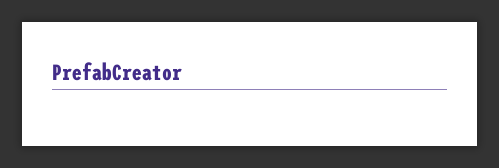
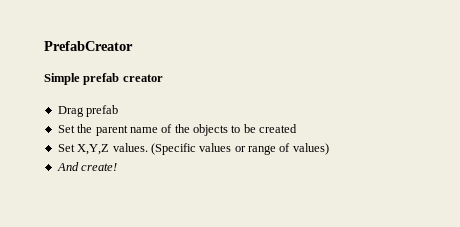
+ Simple prefab creator
+ Drag prefab
+ Set the parent name of the objects to be created
+ Set X,Y,Z values. (Specific values or range of values)
+ And create!

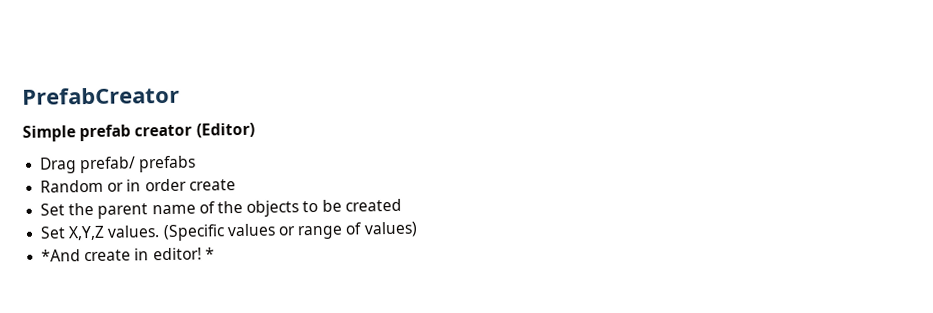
- Simple prefab creator
+ Simple prefab creator (Editor)
- Drag prefab
+ Drag prefab/ prefabs
+ Random or in order create
- And create!
+ *And create in editor! *

